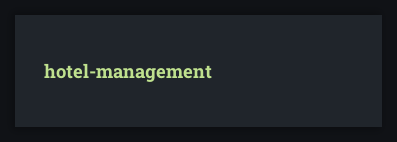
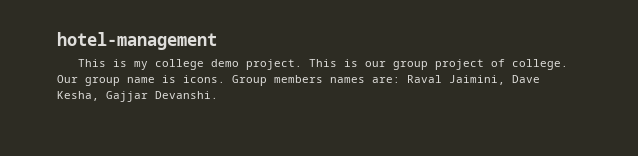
+ This is my college demo project. This is our group project of college. Our group name is icons. Group members names are: Raval Jaimini, Dave Kesha, Gajjar Devanshi.

